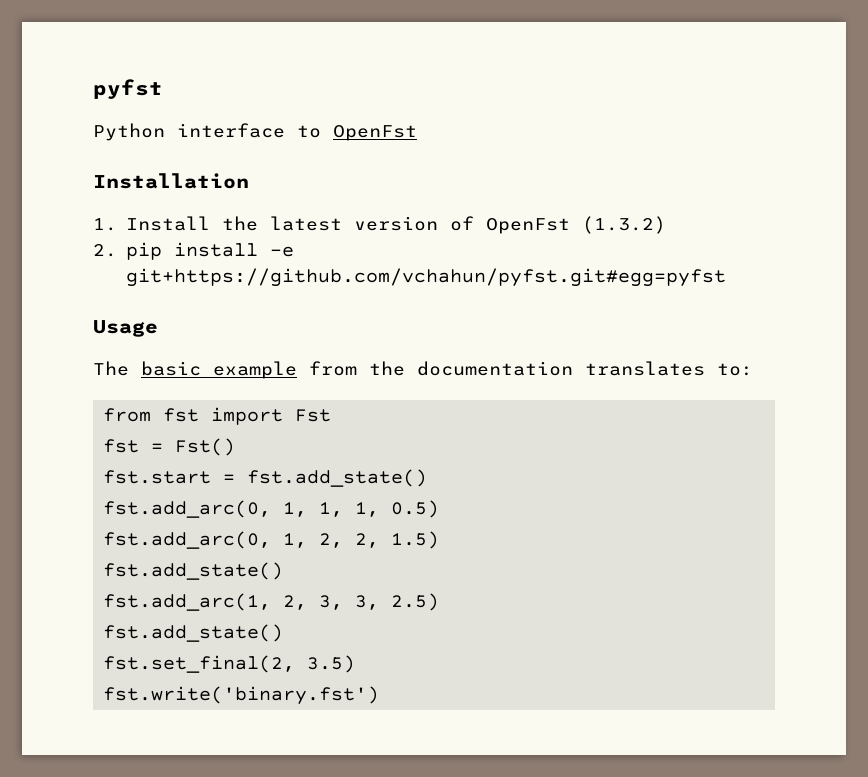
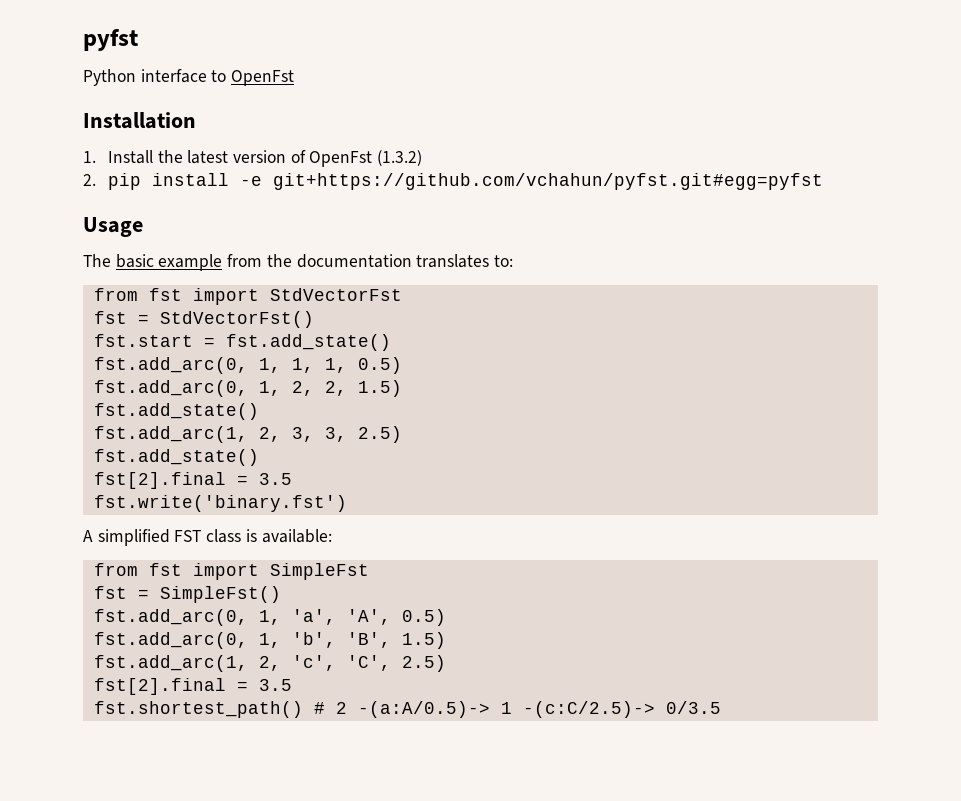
- from fst import Fst
- fst = Fst()
+ from fst import StdVectorFst
+ fst = StdVectorFst()
  fst.add_arc(1, 2, 3, 3, 2.5)
  fst.add_state()
- fst.set_final(2, 3.5)
+ fst[2].final = 3.5
  fst.write('binary.fst')
+ A simplified FST class is available:
+ from fst import SimpleFst
+ fst = SimpleFst()
+ fst.add_arc(0, 1, 'a', 'A', 0.5)
+ fst.add_arc(0, 1, 'b', 'B', 1.5)
+ fst.add_arc(1, 2, 'c', 'C', 2.5)
+ fst[2].final = 3.5
+ fst.shortest_path() # 2 -(a:A/0.5)-> 1 -(c:C/2.5)-> 0/3.5

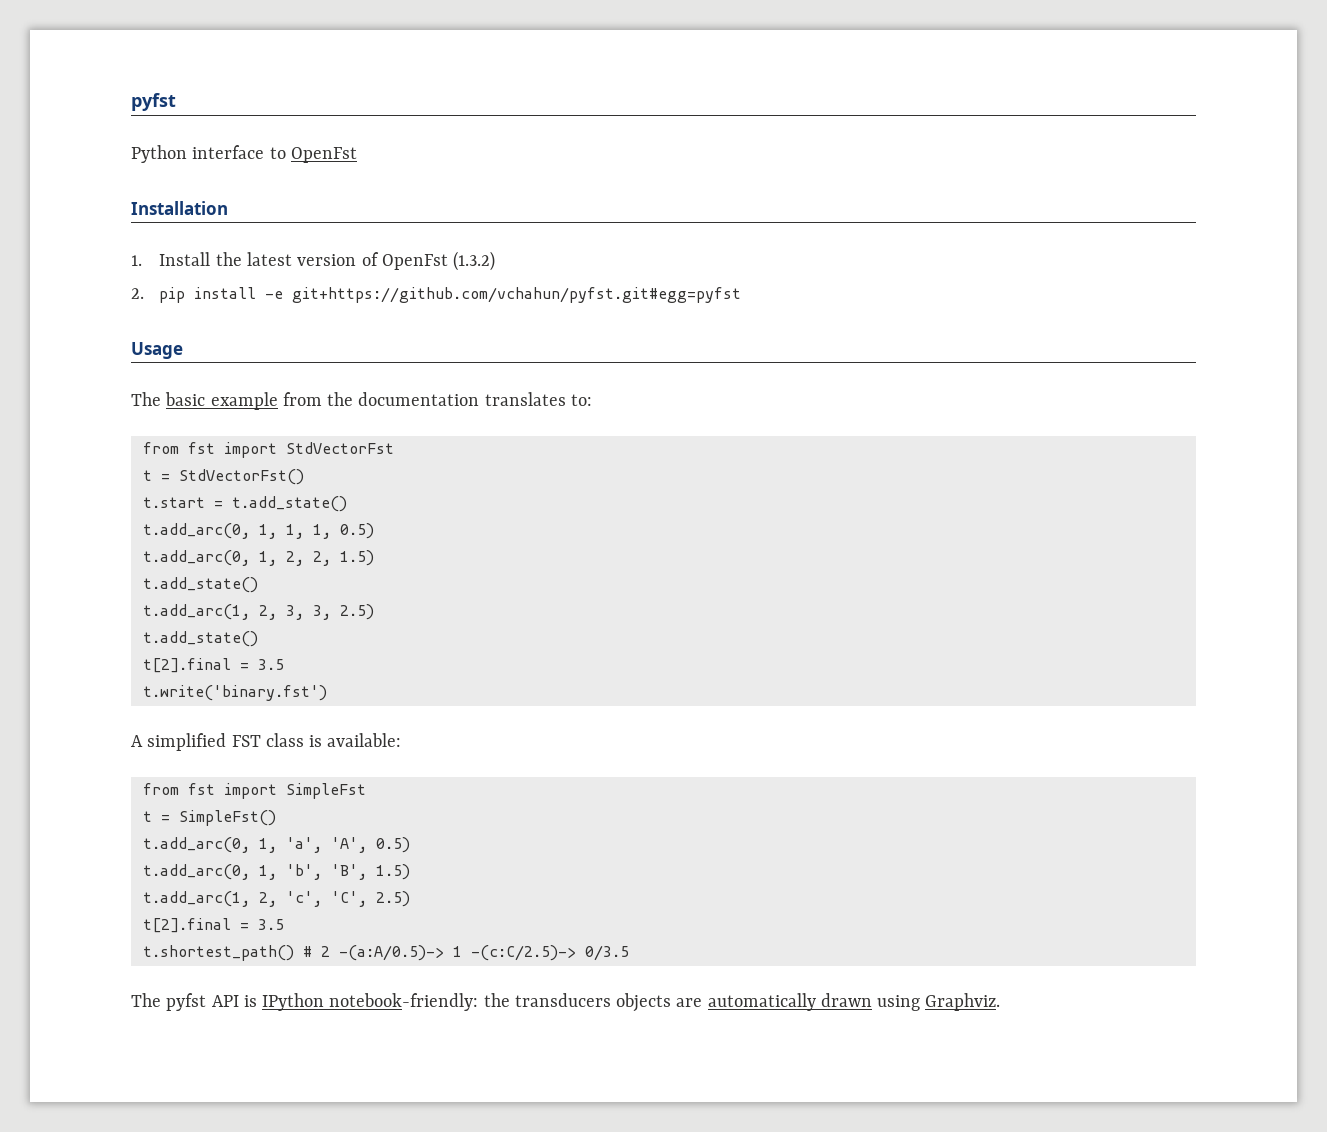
- fst = StdVectorFst()
+ t = StdVectorFst()
- fst.start = fst.add_state()
- fst.add_arc(0, 1, 1, 1, 0.5)
+ t.start = t.add_state()
+ t.add_arc(0, 1, 1, 1, 0.5)
- fst.add_arc(0, 1, 2, 2, 1.5)
- fst.add_state()
- fst.add_arc(1, 2, 3, 3, 2.5)
- fst.add_state()
- fst[2].final = 3.5
- fst.write('binary.fst')
+ t.add_arc(0, 1, 2, 2, 1.5)
+ t.add_state()
+ t.add_arc(1, 2, 3, 3, 2.5)
+ t.add_state()
+ t[2].final = 3.5
+ t.write('binary.fst')
- fst = SimpleFst()
+ t = SimpleFst()
- fst.add_arc(0, 1, 'a', 'A', 0.5)
+ t.add_arc(0, 1, 'a', 'A', 0.5)
- fst.add_arc(0, 1, 'b', 'B', 1.5)
+ t.add_arc(0, 1, 'b', 'B', 1.5)
- fst.add_arc(1, 2, 'c', 'C', 2.5)
- fst[2].final = 3.5
- fst.shortest_path() # 2 -(a:A/0.5)-> 1 -(c:C/2.5)-> 0/3.5
+ t.add_arc(1, 2, 'c', 'C', 2.5)
+ t[2].final = 3.5
+ t.shortest_path() # 2 -(a:A/0.5)-> 1 -(c:C/2.5)-> 0/3.5
+ The pyfst API is IPython notebook-friendly: the transducers objects are automatically drawn using Graphviz.

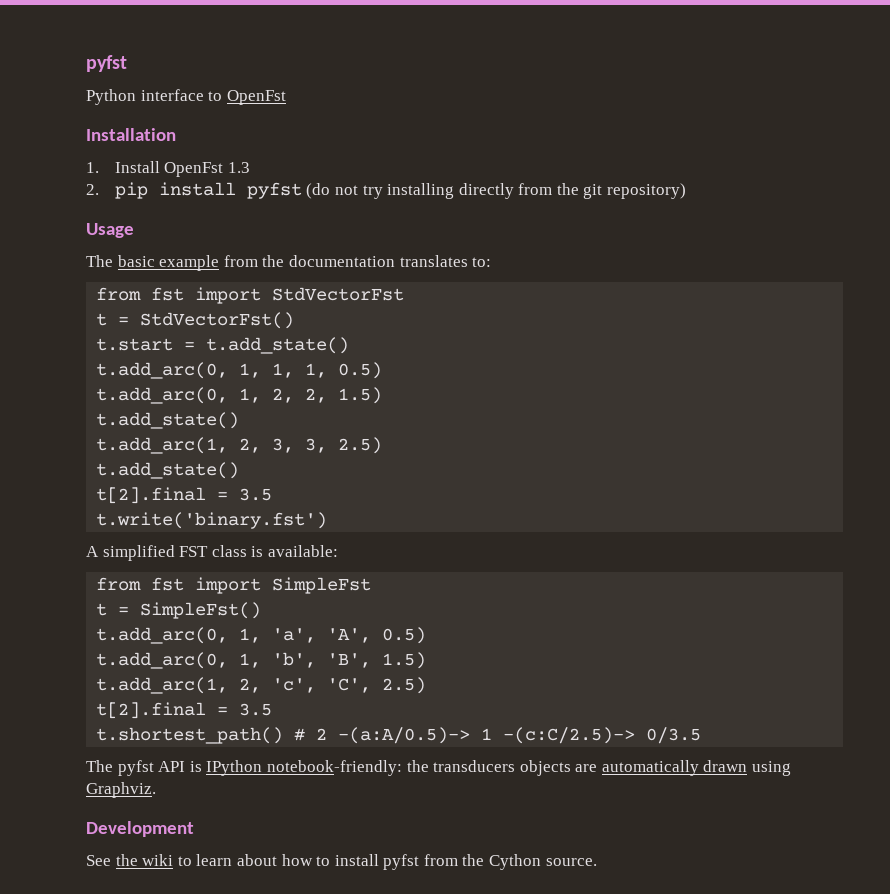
- 1. Install the latest version of OpenFst (1.3.2)
- 2. pip install -e git+https://github.com/vchahun/pyfst.git#egg=pyfst
+ 1. Install OpenFst 1.3
+ 2. pip install pyfst (do not try installing directly from the git repository)
+ Development
+ See the wiki to learn about how to install pyfst from the Cython source.

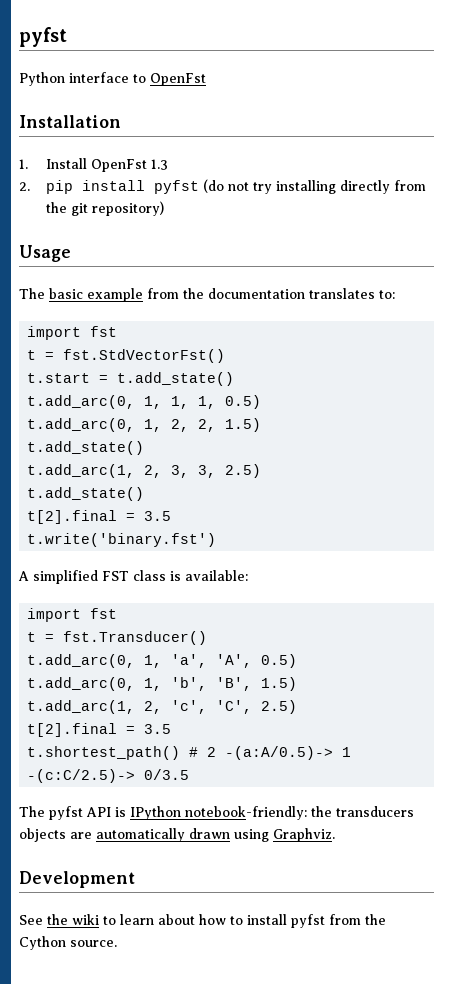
  The basic example from the documentation translates to:
- from fst import StdVectorFst
- t = StdVectorFst()
+ import fst
+ t = fst.StdVectorFst()
  A simplified FST class is available:
- from fst import SimpleFst
- t = SimpleFst()
+ import fst
+ t = fst.Transducer()

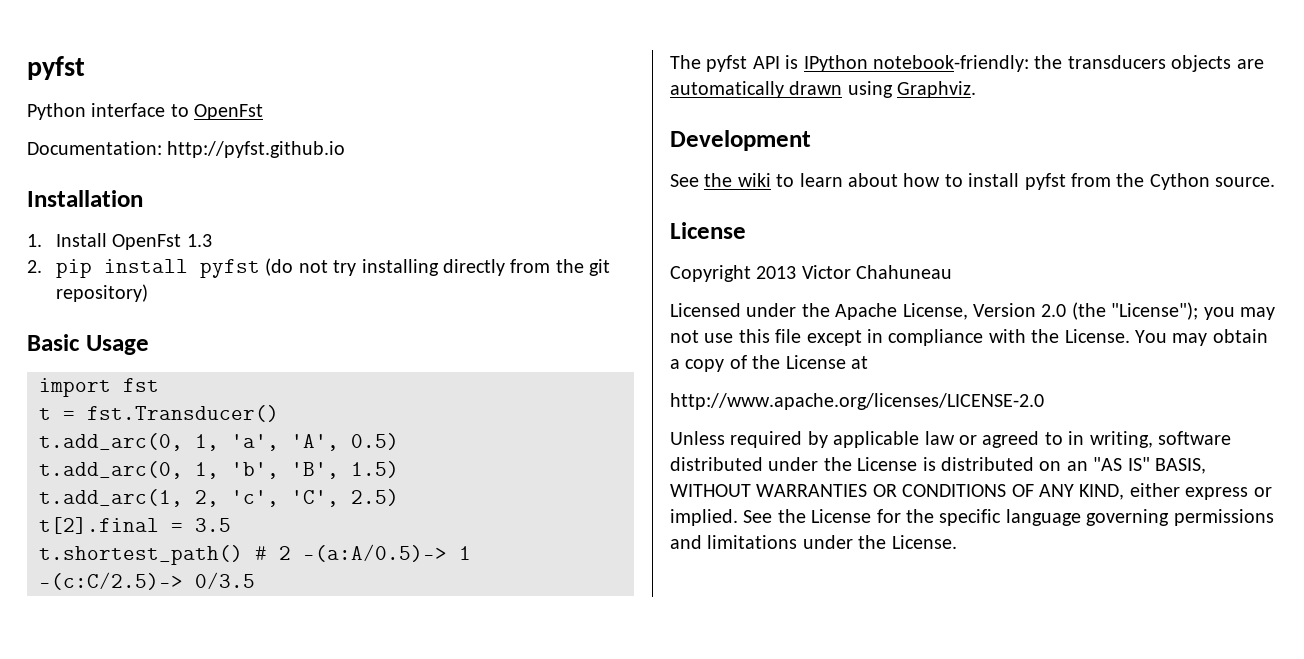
+ Documentation: http://pyfst.github.io
- Usage
+ Basic Usage
- The basic example from the documentation translates to:
- import fst
- t = fst.StdVectorFst()
- t.start = t.add_state()
- t.add_arc(0, 1, 1, 1, 0.5)
- t.add_arc(0, 1, 2, 2, 1.5)
- t.add_state()
- t.add_arc(1, 2, 3, 3, 2.5)
- t.add_state()
- t[2].final = 3.5
- t.write('binary.fst')
- A simplified FST class is available:
  See the wiki to learn about how to install pyfst from the Cython source.
+ License
+ Copyright 2013 Victor Chahuneau
+ Licensed under the Apache License, Version 2.0 (the "License"); you may not use this file except in compliance with the License. You may obtain a copy of the License at
+ http://www.apache.org/licenses/LICENSE-2.0
+ Unless required by applicable law or agreed to in writing, software distributed under the License is distributed on an "AS IS" BASIS, WITHOUT WARRANTIES OR CONDITIONS OF ANY KIND, either express or implied. See the License for the specific language governing permissions and limitations under the License.

